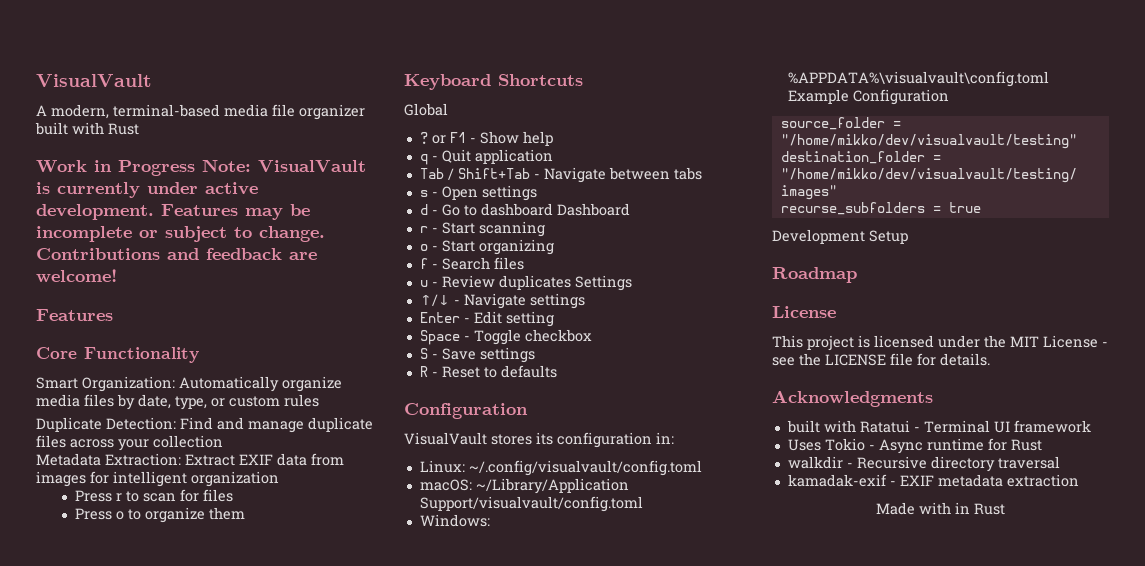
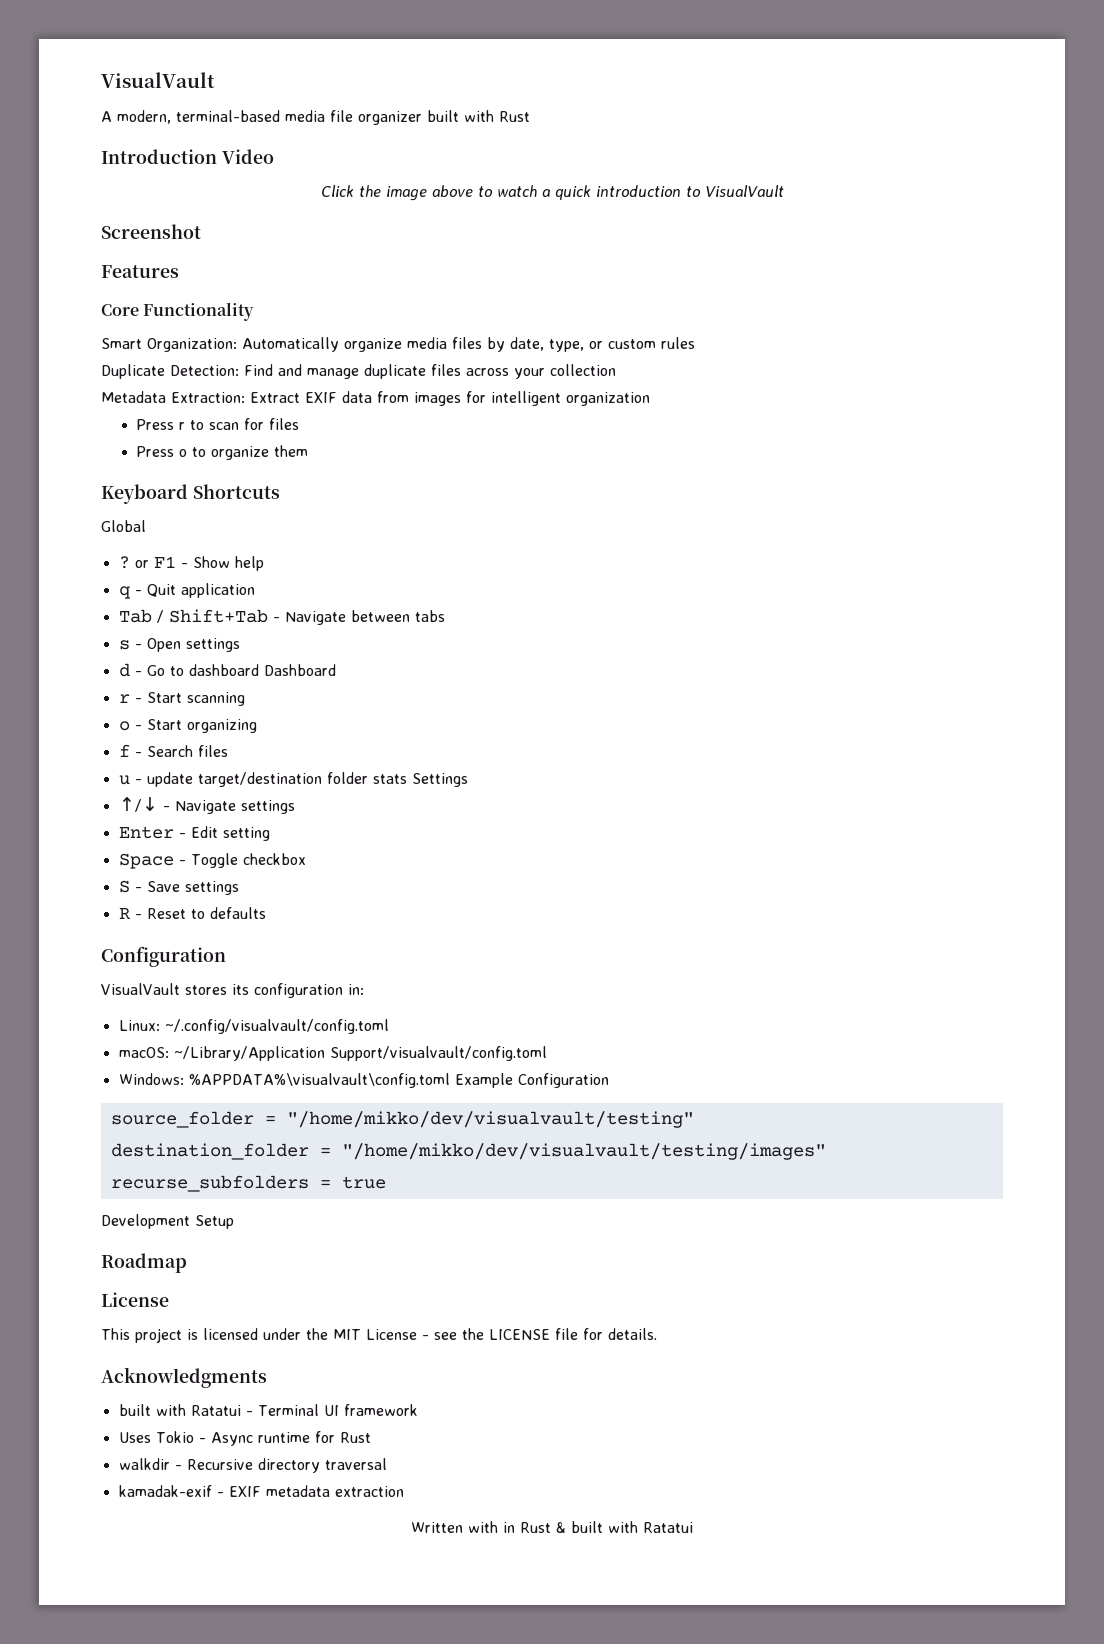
- Work in Progress Note: VisualVault is currently under active development. Features may be incomplete or subject to change. Contributions and feedback are welcome!
+ Introduction Video
+ Click the image above to watch a quick introduction to VisualVault
+ Screenshot
- u - Review duplicates Settings
+ u - update target/destination folder stats Settings
- Made with in Rust
+ Written with in Rust & built with Ratatui

